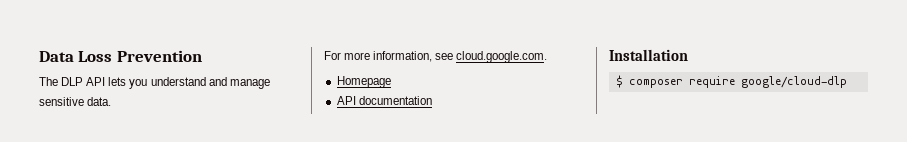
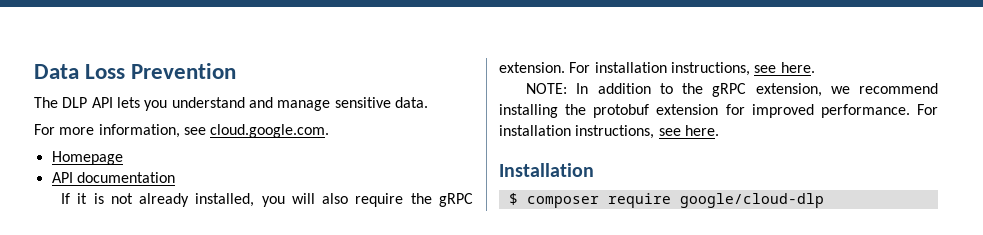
+ If it is not already installed, you will also require the gRPC extension. For installation instructions, see here.
+ NOTE: In addition to the gRPC extension, we recommend installing the protobuf extension for improved performance. For installation instructions, see here.

